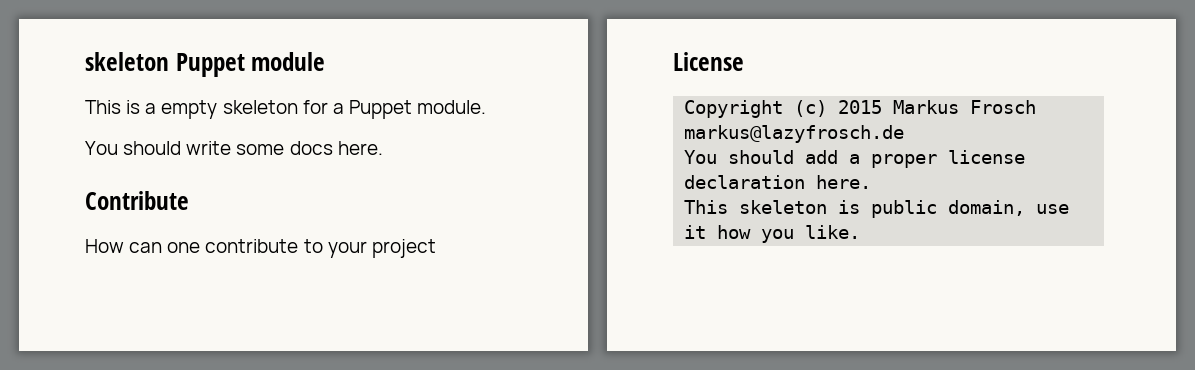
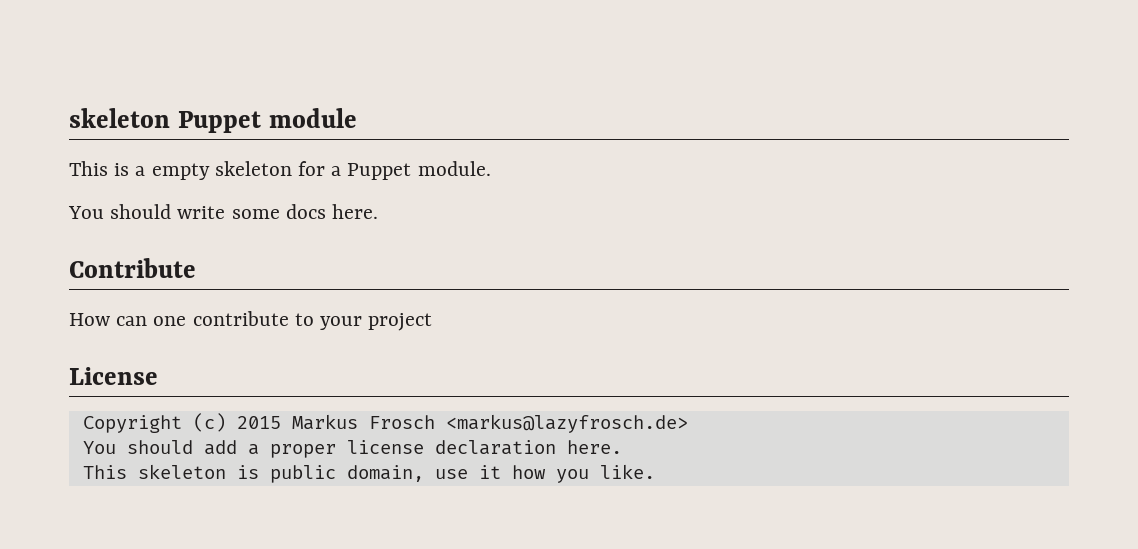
- Copyright (c) 2015 Markus Frosch markus@lazyfrosch.de
+ Copyright (c) 2015 Markus Frosch <markus@lazyfrosch.de>

